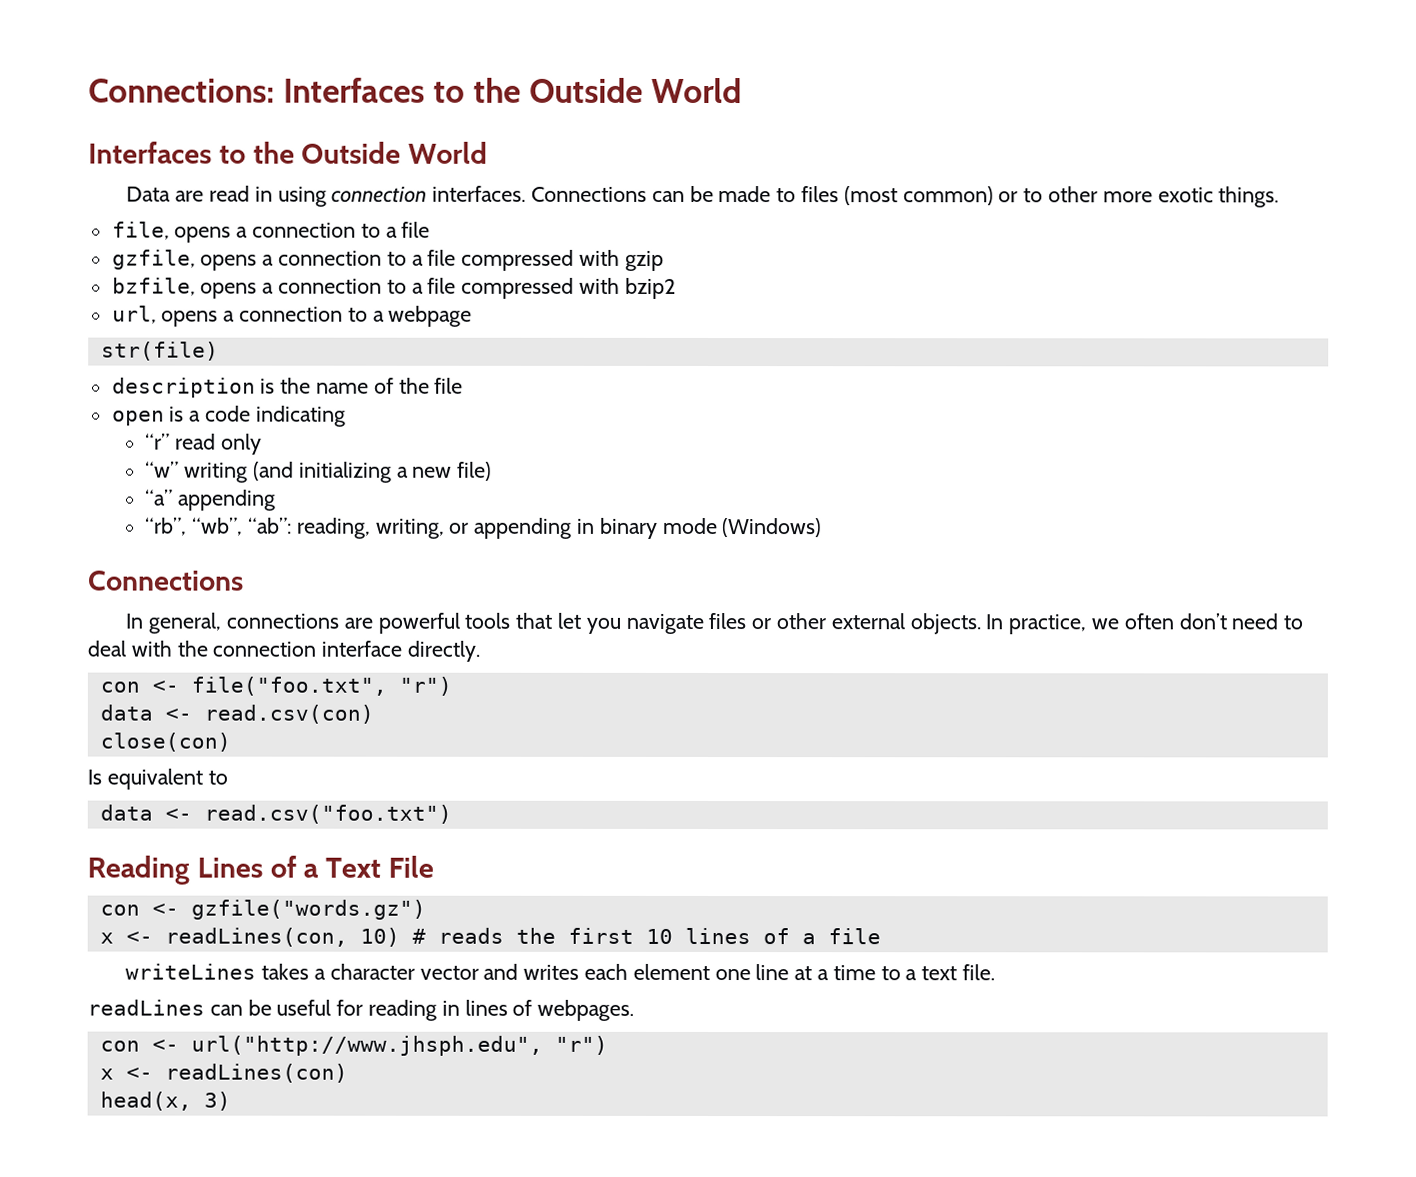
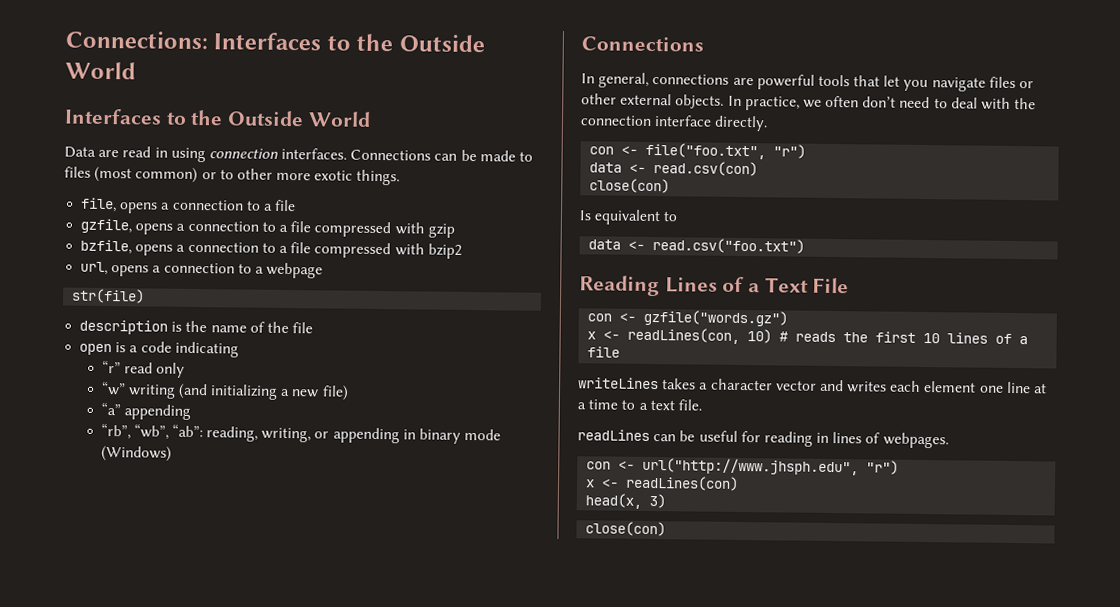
  head(x, 3)
+ close(con)

